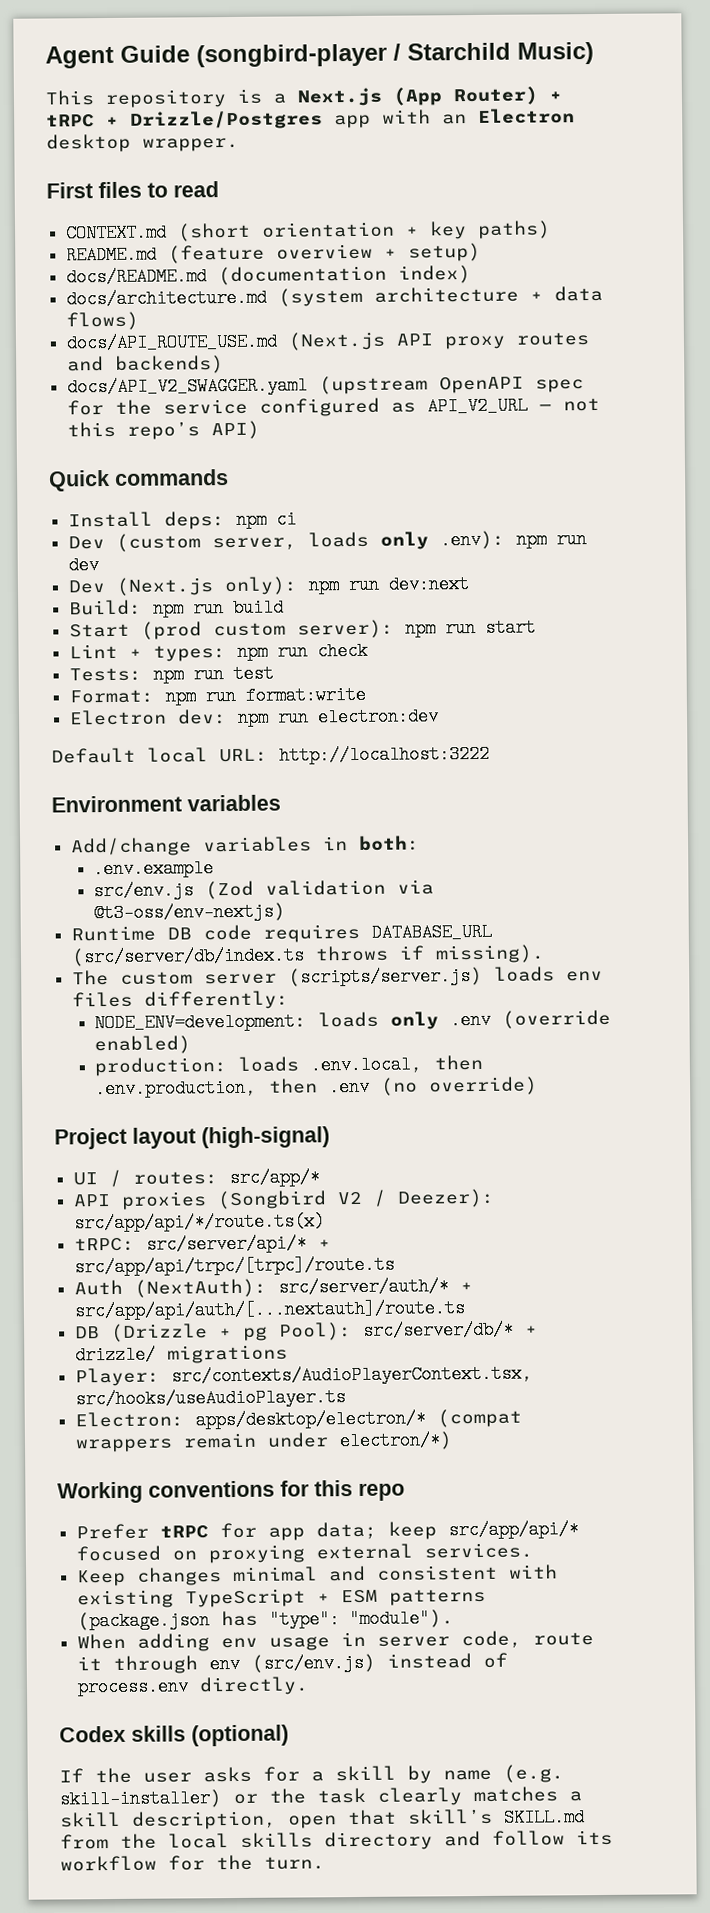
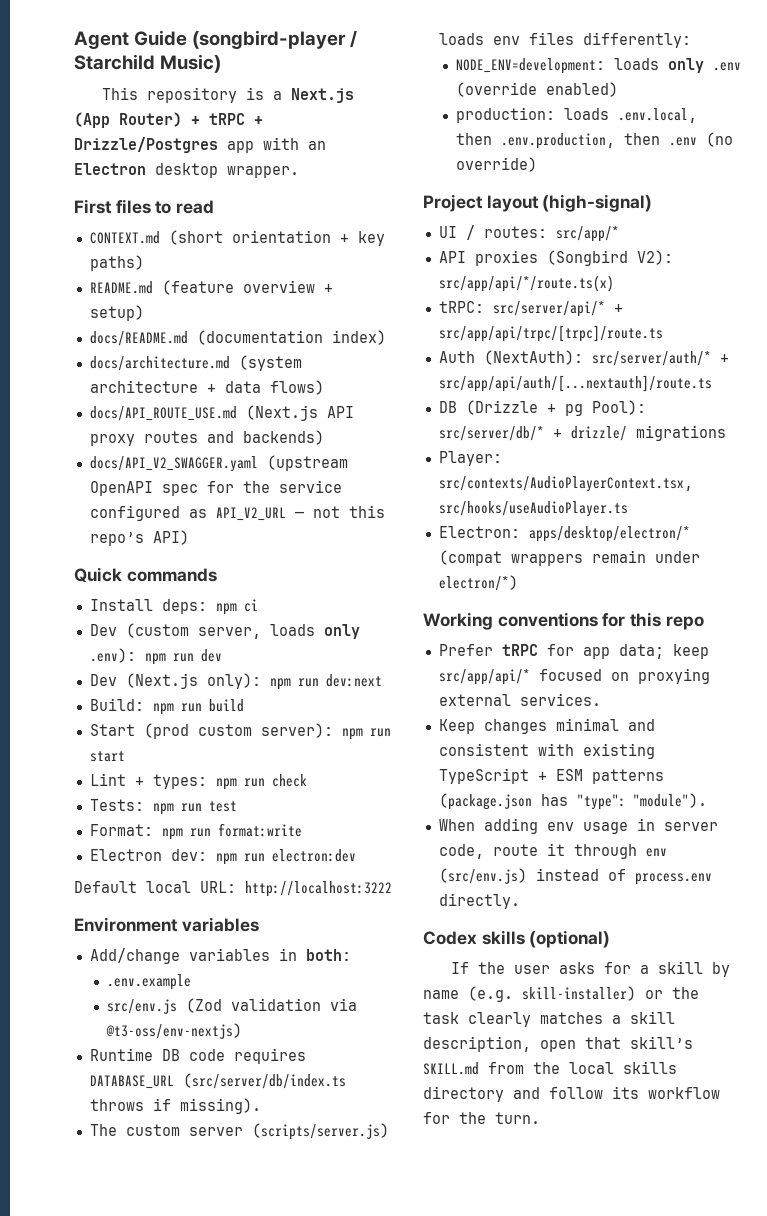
- API proxies (Songbird V2 / Deezer): src/app/api/*/route.ts(x)
+ API proxies (Songbird V2): src/app/api/*/route.ts(x)

